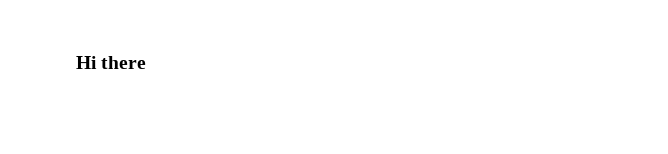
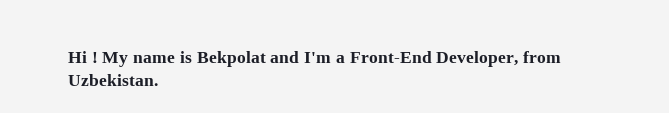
- Hi there
+ Hi ! My name is Bekpolat and I'm a Front-End Developer, from Uzbekistan.

